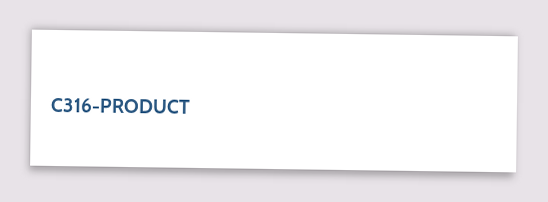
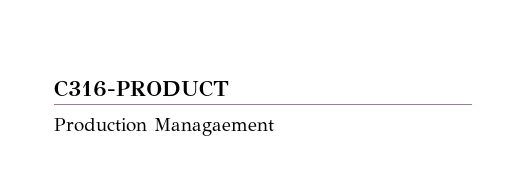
+ Production Managaement

